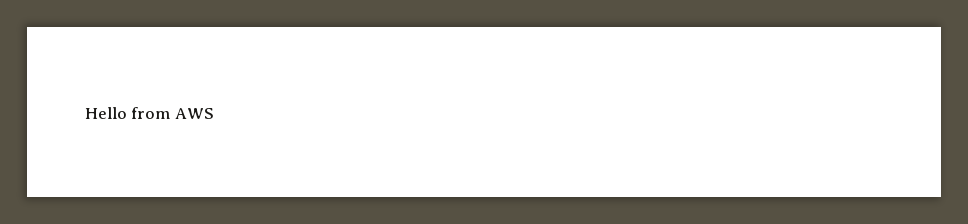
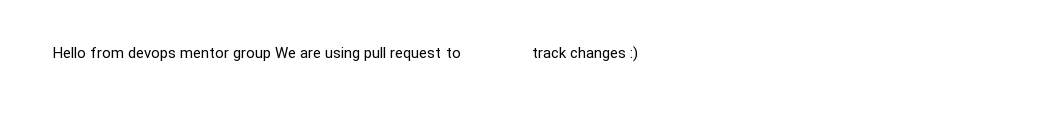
- Hello from AWS
+ Hello from devops mentor group We are using pull request to track changes :)

